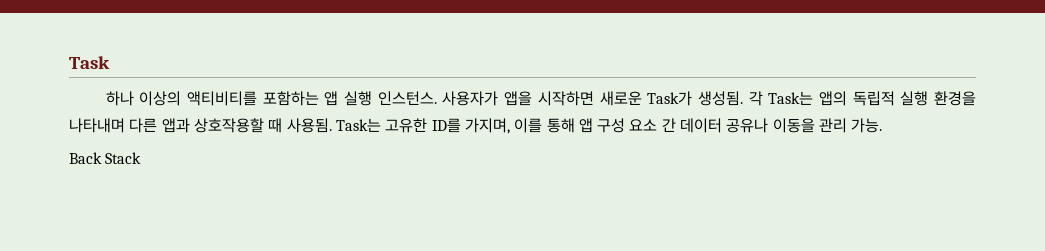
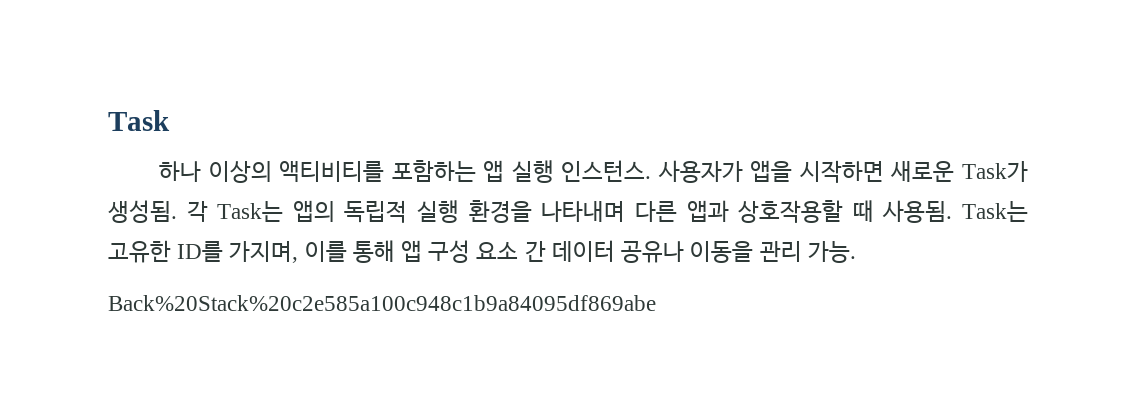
- Back Stack
+ Back%20Stack%20c2e585a100c948c1b9a84095df869abe

